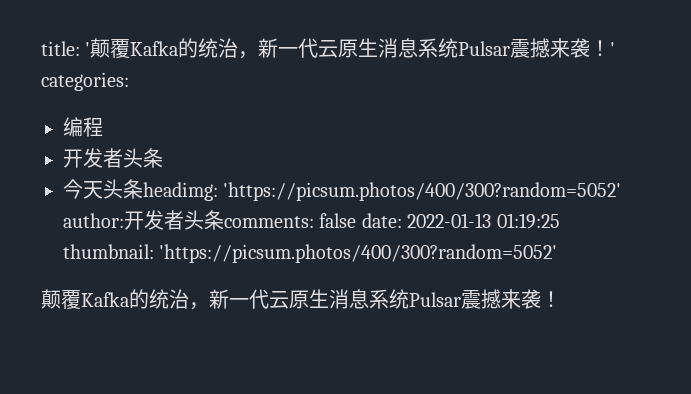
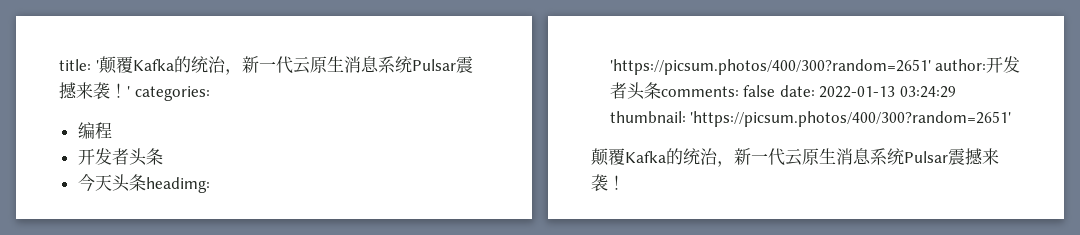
- 今天头条headimg: 'https://picsum.photos/400/300?random=5052' author:开发者头条comments: false date: 2022-01-13 01:19:25 thumbnail: 'https://picsum.photos/400/300?random=5052'
+ 今天头条headimg: 'https://picsum.photos/400/300?random=2651' author:开发者头条comments: false date: 2022-01-13 03:24:29 thumbnail: 'https://picsum.photos/400/300?random=2651'

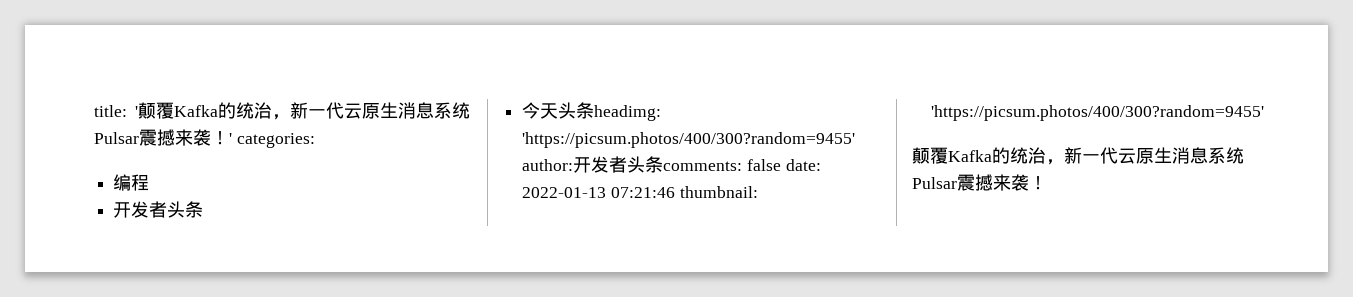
- 今天头条headimg: 'https://picsum.photos/400/300?random=2651' author:开发者头条comments: false date: 2022-01-13 03:24:29 thumbnail: 'https://picsum.photos/400/300?random=2651'
+ 今天头条headimg: 'https://picsum.photos/400/300?random=9455' author:开发者头条comments: false date: 2022-01-13 07:21:46 thumbnail: 'https://picsum.photos/400/300?random=9455'

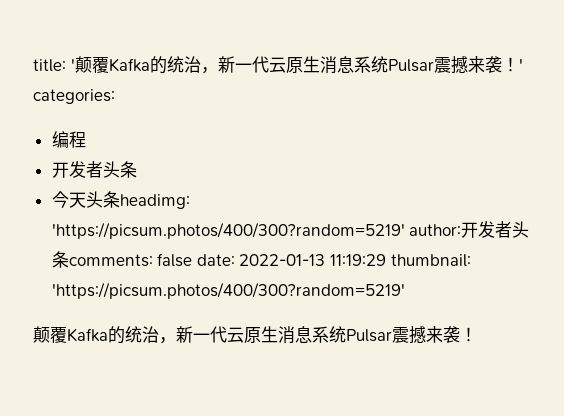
- 今天头条headimg: 'https://picsum.photos/400/300?random=9455' author:开发者头条comments: false date: 2022-01-13 07:21:46 thumbnail: 'https://picsum.photos/400/300?random=9455'
+ 今天头条headimg: 'https://picsum.photos/400/300?random=5219' author:开发者头条comments: false date: 2022-01-13 11:19:29 thumbnail: 'https://picsum.photos/400/300?random=5219'

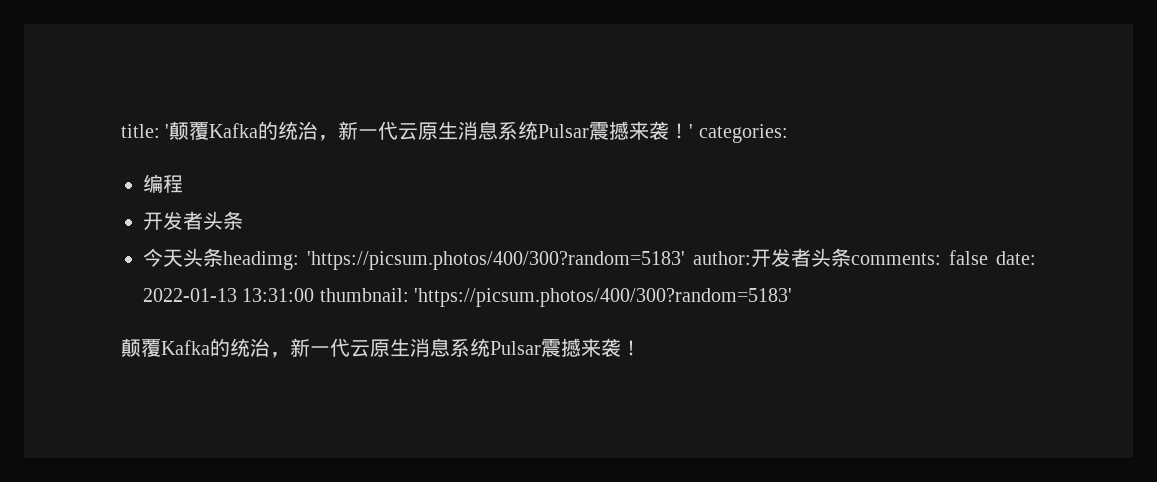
- 今天头条headimg: 'https://picsum.photos/400/300?random=5219' author:开发者头条comments: false date: 2022-01-13 11:19:29 thumbnail: 'https://picsum.photos/400/300?random=5219'
+ 今天头条headimg: 'https://picsum.photos/400/300?random=5183' author:开发者头条comments: false date: 2022-01-13 13:31:00 thumbnail: 'https://picsum.photos/400/300?random=5183'

